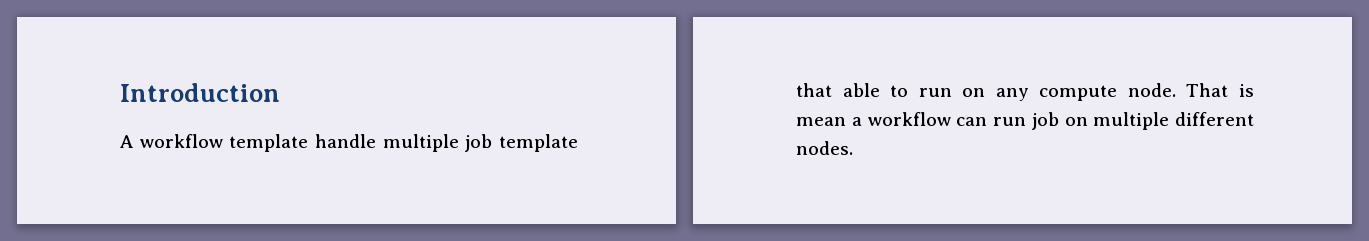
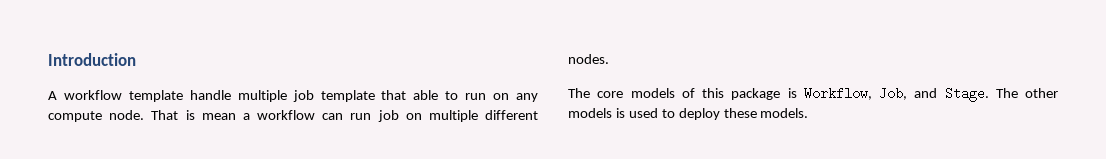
+ The core models of this package is Workflow, Job, and Stage. The other models is used to deploy these models.

